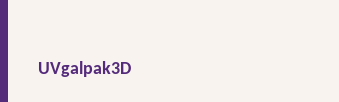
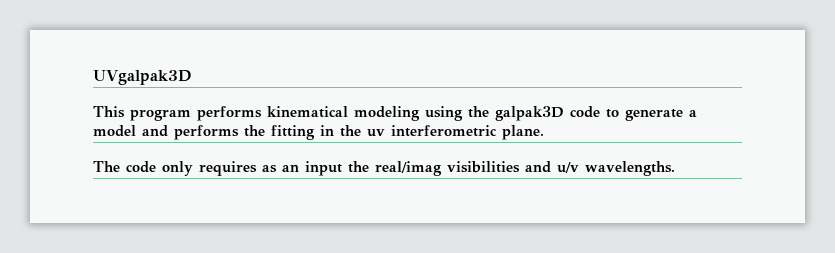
+ This program performs kinematical modeling using the galpak3D code to generate a model and performs the fitting in the uv interferometric plane.
+ The code only requires as an input the real/imag visibilities and u/v wavelengths.

